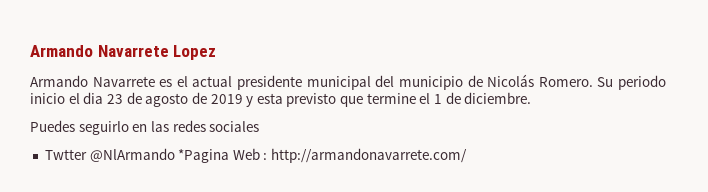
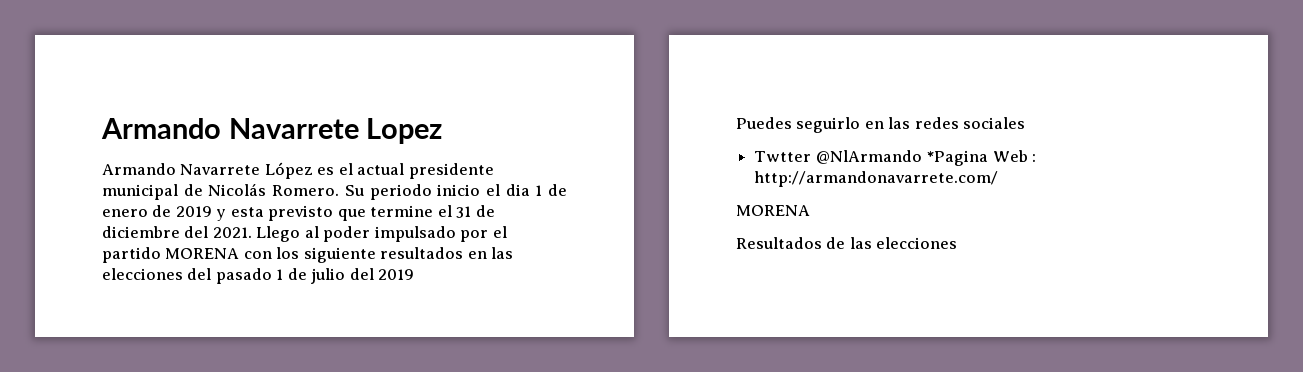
- Armando Navarrete es el actual presidente municipal del municipio de Nicolás Romero.
+ Armando Navarrete López es el actual presidente municipal de Nicolás Romero.
- Su periodo inicio el dia 23 de agosto de 2019 y esta previsto que termine el 1 de diciembre.
+ Su periodo inicio el dia 1 de enero de 2019 y esta previsto que termine el 31 de diciembre del 2021. Llego al poder impulsado por el partido MORENA con los siguiente resultados en las elecciones del pasado 1 de julio del 2019
  Twtter @NlArmando *Pagina Web : http://armandonavarrete.com/
+ MORENA
+ Resultados de las elecciones

